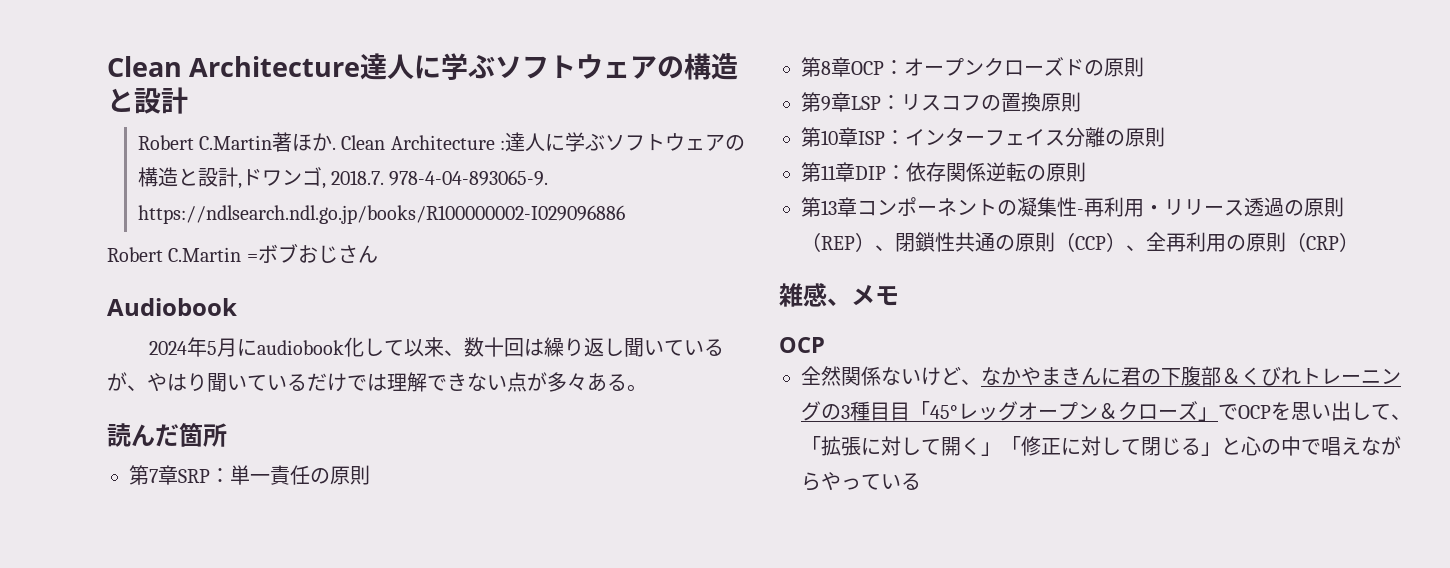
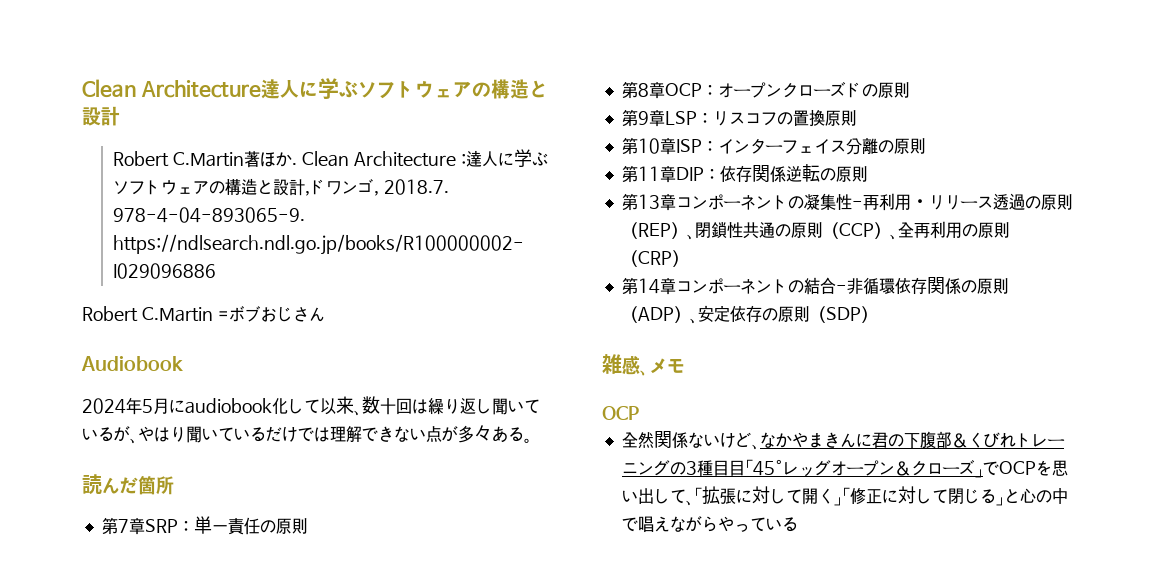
+ 第14章コンポーネントの結合-非循環依存関係の原則（ADP）、安定依存の原則（SDP）

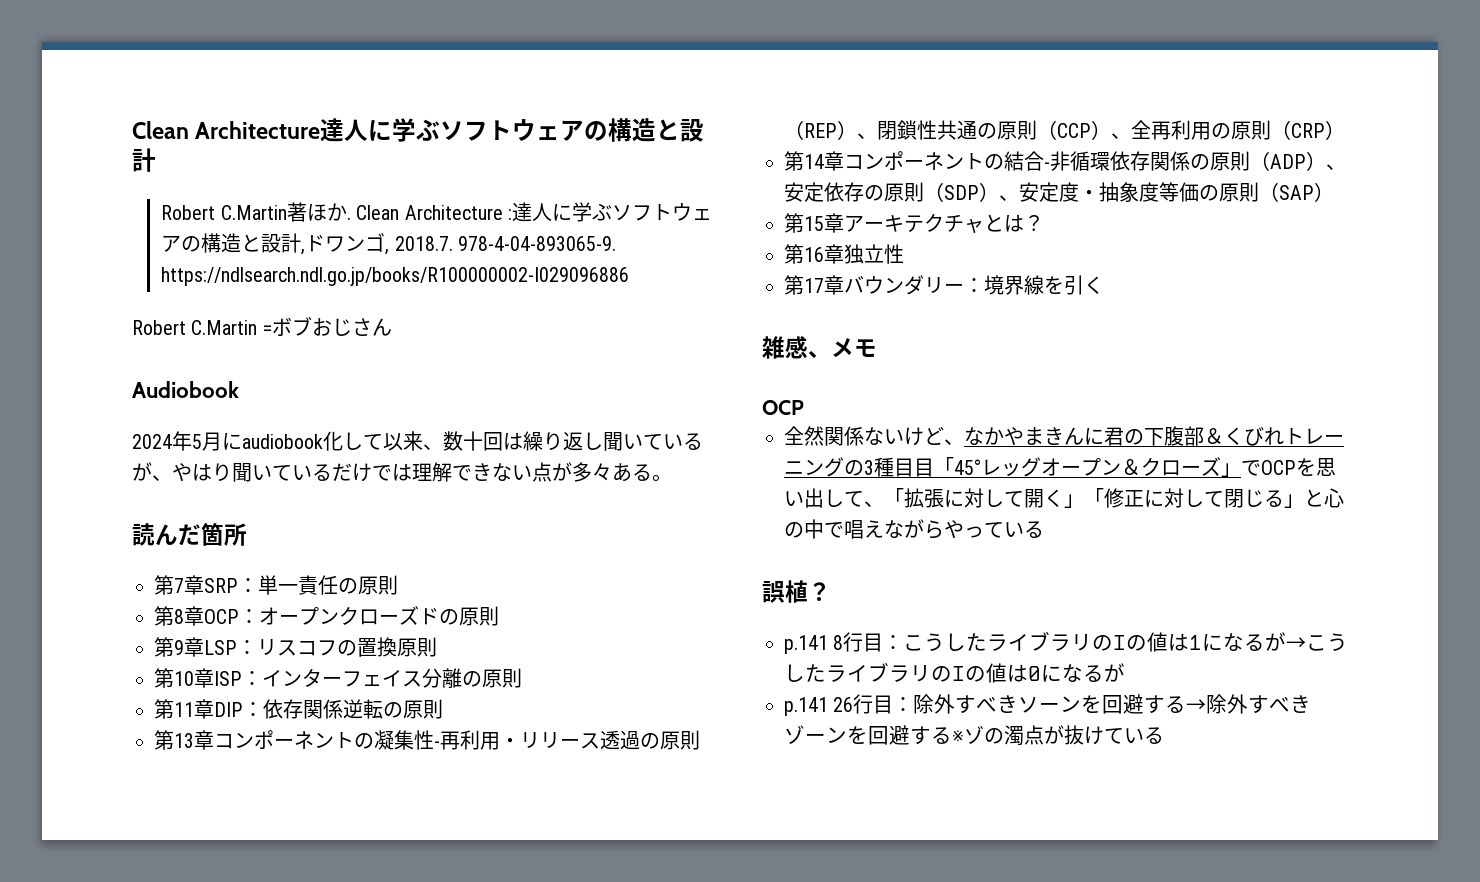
- 第14章コンポーネントの結合-非循環依存関係の原則（ADP）、安定依存の原則（SDP）
+ 第14章コンポーネントの結合-非循環依存関係の原則（ADP）、安定依存の原則（SDP）、安定度・抽象度等価の原則（SAP）
+ 第15章アーキテクチャとは？
+ 第16章独立性
+ 第17章バウンダリー：境界線を引く
+ 誤植？
+ p.141 8行目：こうしたライブラリのIの値は1になるが→こうしたライブラリのIの値は0になるが
+ p.141 26行目：除外すべきソーンを回避する→除外すべきゾーンを回避する※ゾの濁点が抜けている

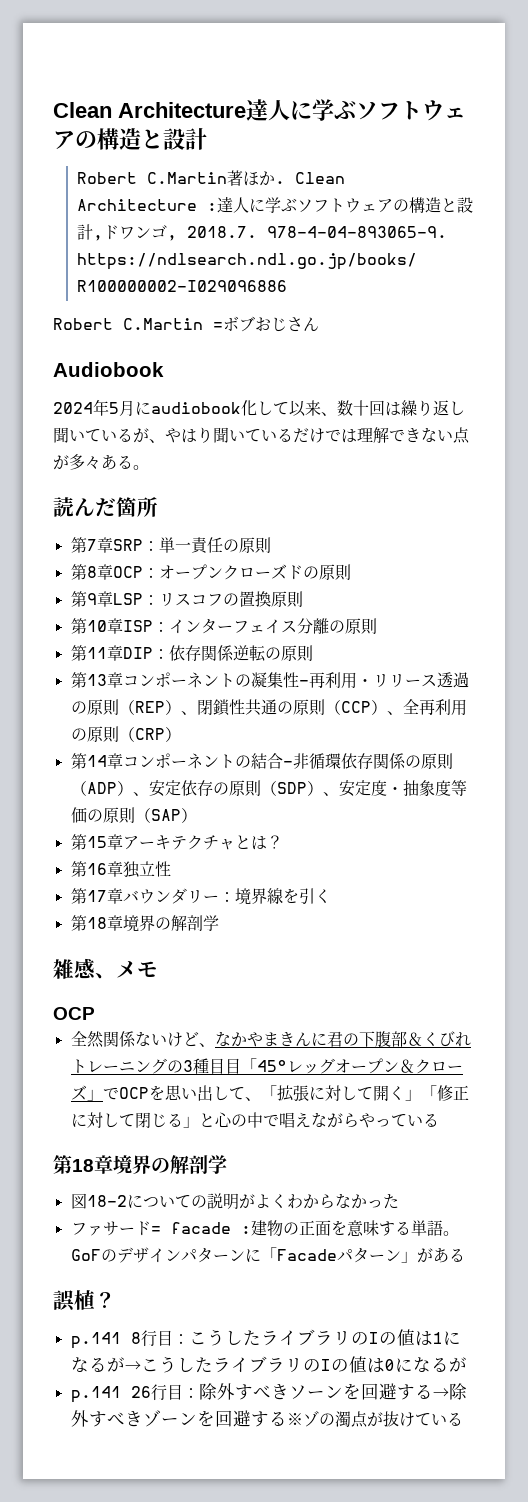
  第17章バウンダリー：境界線を引く
+ 第18章境界の解剖学
  全然関係ないけど、なかやまきんに君の下腹部＆くびれトレーニングの3種目目「45°レッグオープン＆クローズ」でOCPを思い出して、「拡張に対して開く」「修正に対して閉じる」と心の中で唱えながらやっている
+ 第18章境界の解剖学
+ 図18-2についての説明がよくわからなかった
+ ファサード= facade :建物の正面を意味する単語。GoFのデザインパターンに「Facadeパターン」がある

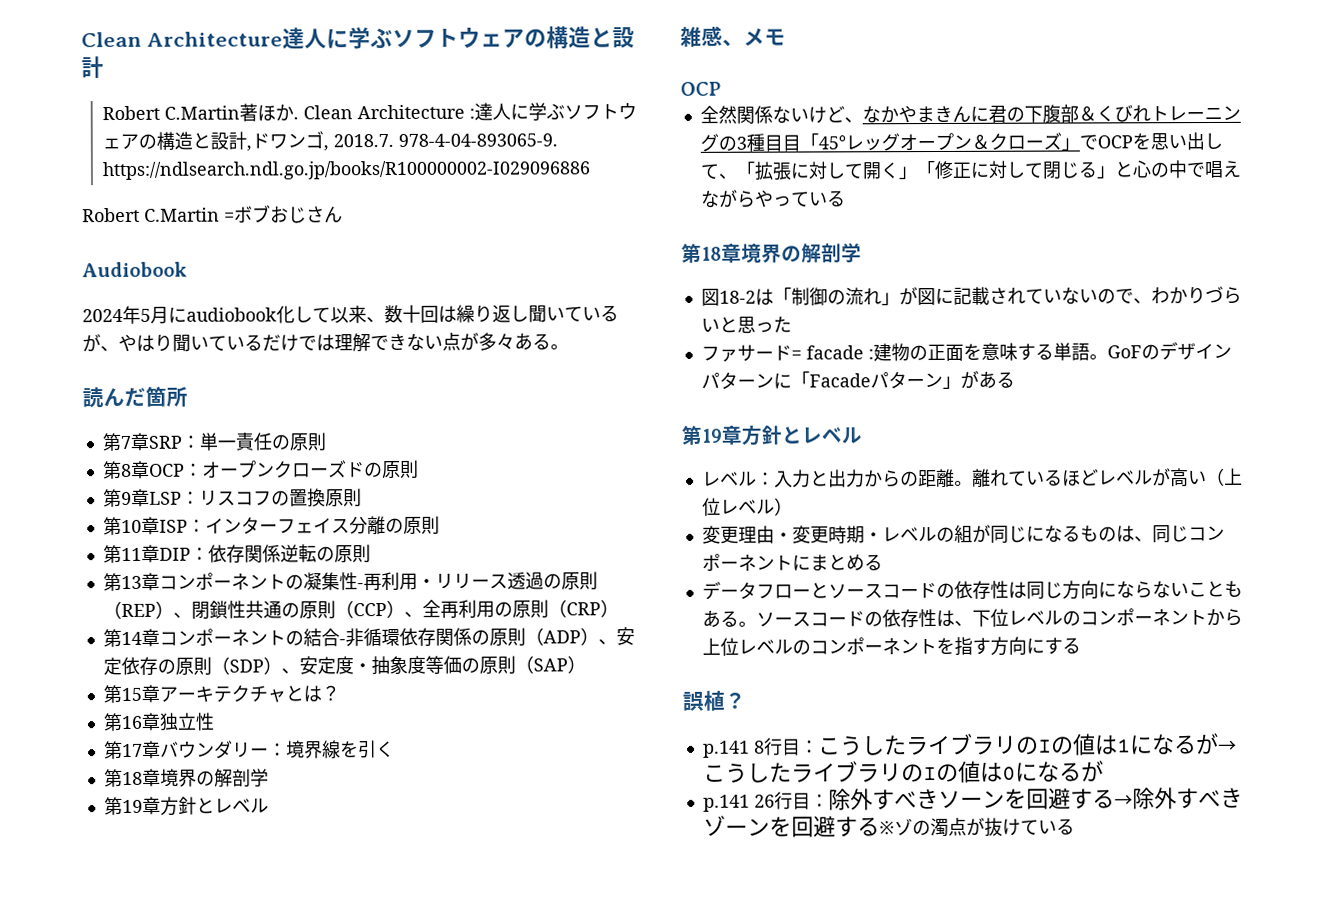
  第17章バウンダリー：境界線を引く
  第18章境界の解剖学
+ 第19章方針とレベル
- 図18-2についての説明がよくわからなかった
+ 図18-2は「制御の流れ」が図に記載されていないので、わかりづらいと思った
  GoFのデザインパターンに「Facadeパターン」がある
+ 第19章方針とレベル
+ レベル：入力と出力からの距離。離れているほどレベルが高い（上位レベル）
+ 変更理由・変更時期・レベルの組が同じになるものは、同じコンポーネントにまとめる
+ データフローとソースコードの依存性は同じ方向にならないこともある。ソースコードの依存性は、下位レベルのコンポーネントから上位レベルのコンポーネントを指す方向にする

